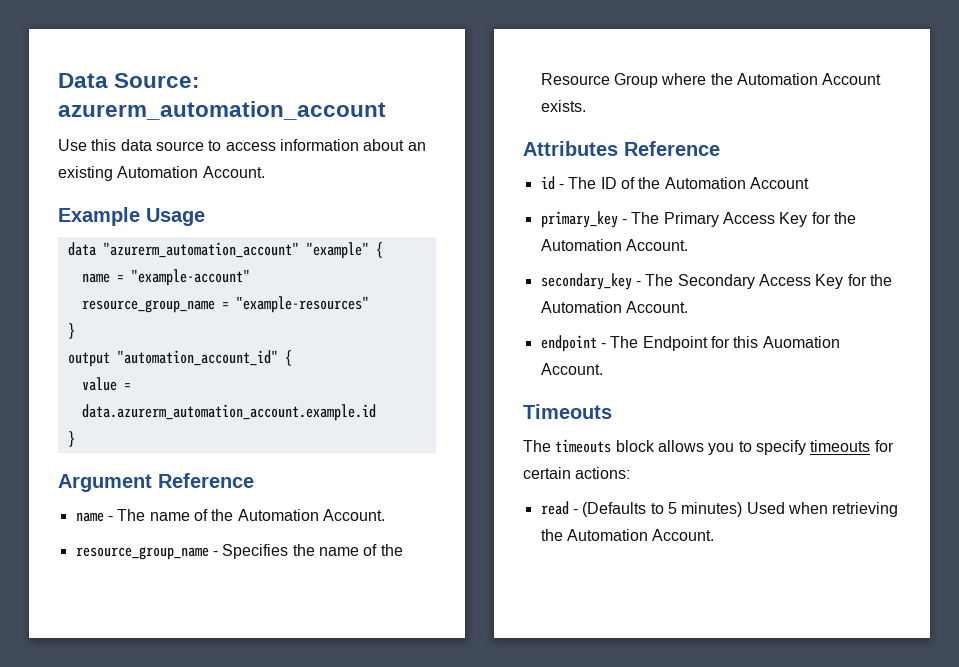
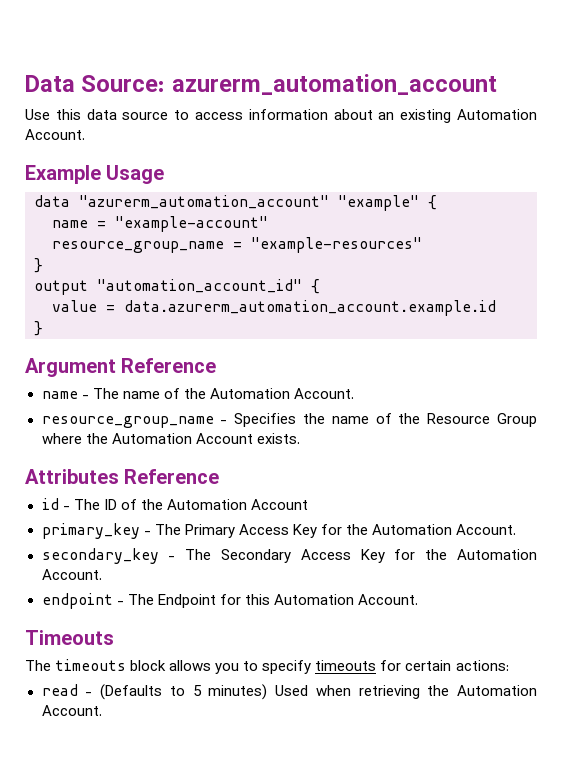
- endpoint - The Endpoint for this Auomation Account.
+ endpoint - The Endpoint for this Automation Account.

